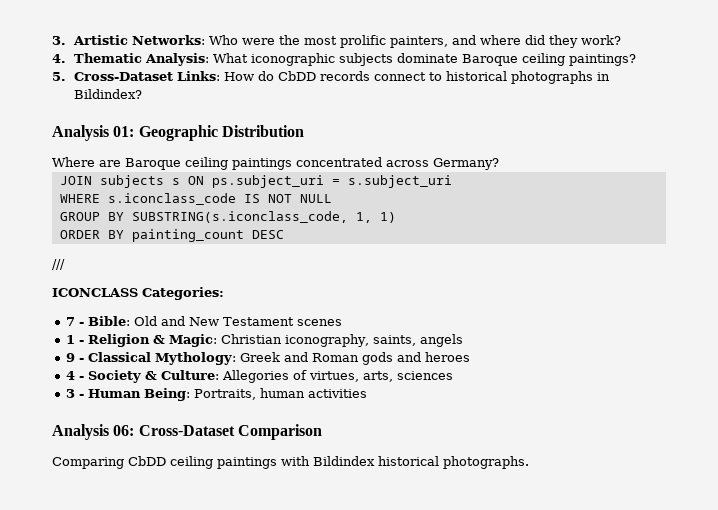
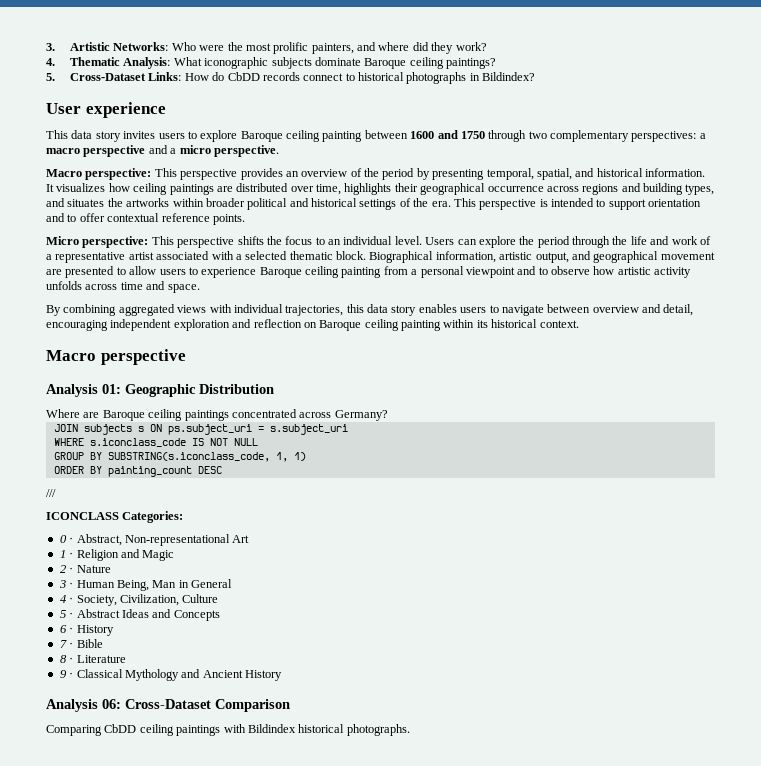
+ User experience
+ This data story invites users to explore Baroque ceiling painting between 1600 and 1750 through two complementary perspectives: a macro perspective and a micro perspective.
+ Macro perspective: This perspective provides an overview of the period by presenting temporal, spatial, and historical information. It visualizes how ceiling paintings are distributed over time, highlights their geographical occurrence across regions and building types, and situates the artworks within broader political and historical settings of the era. This perspective is intended to support orientation and to offer contextual reference points.
+ Micro perspective: This perspective shifts the focus to an individual level. Users can explore the period through the life and work of a representative artist associated with a selected thematic block. Biographical information, artistic output, and geographical movement are presented to allow users to experience Baroque ceiling painting from a personal viewpoint and to observe how artistic activity unfolds across time and space.
+ By combining aggregated views with individual trajectories, this data story enables users to navigate between overview and detail, encouraging independent exploration and reflection on Baroque ceiling painting within its historical context.
+ Macro perspective
- 7 - Bible: Old and New Testament scenes
- 1 - Religion & Magic: Christian iconography, saints, angels
- 9 - Classical Mythology: Greek and Roman gods and heroes
- 4 - Society & Culture: Allegories of virtues, arts, sciences
- 3 - Human Being: Portraits, human activities
+ 0 · Abstract, Non-representational Art
+ 1 · Religion and Magic
+ 2 · Nature
+ 3 · Human Being, Man in General
+ 4 · Society, Civilization, Culture
+ 5 · Abstract Ideas and Concepts
+ 6 · History
+ 7 · Bible
+ 8 · Literature
+ 9 · Classical Mythology and Ancient History

